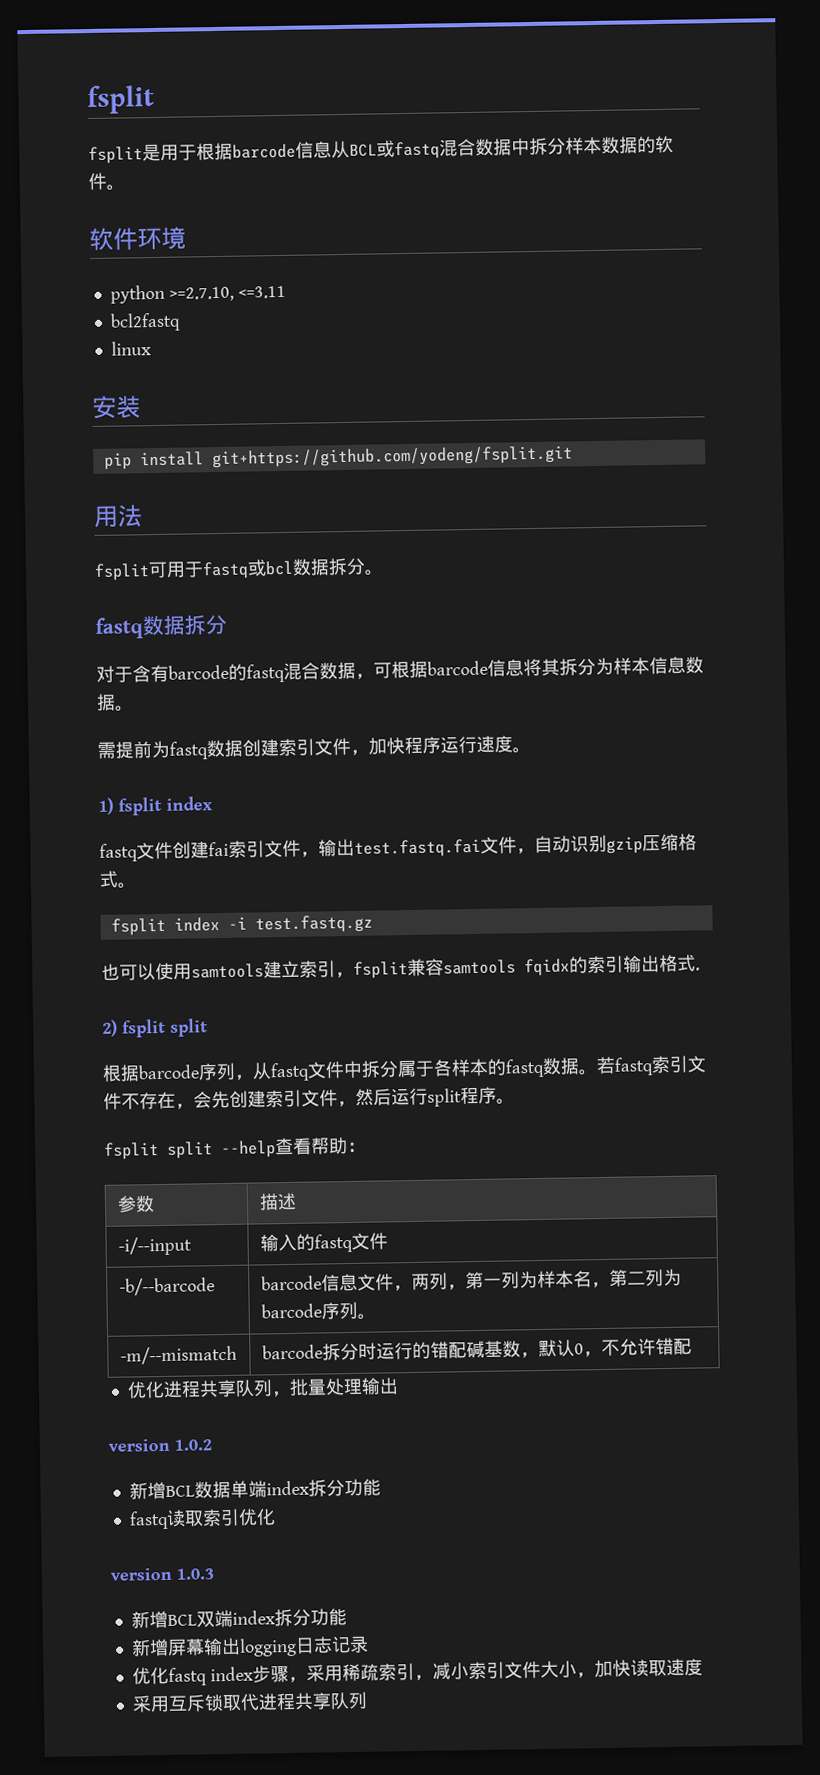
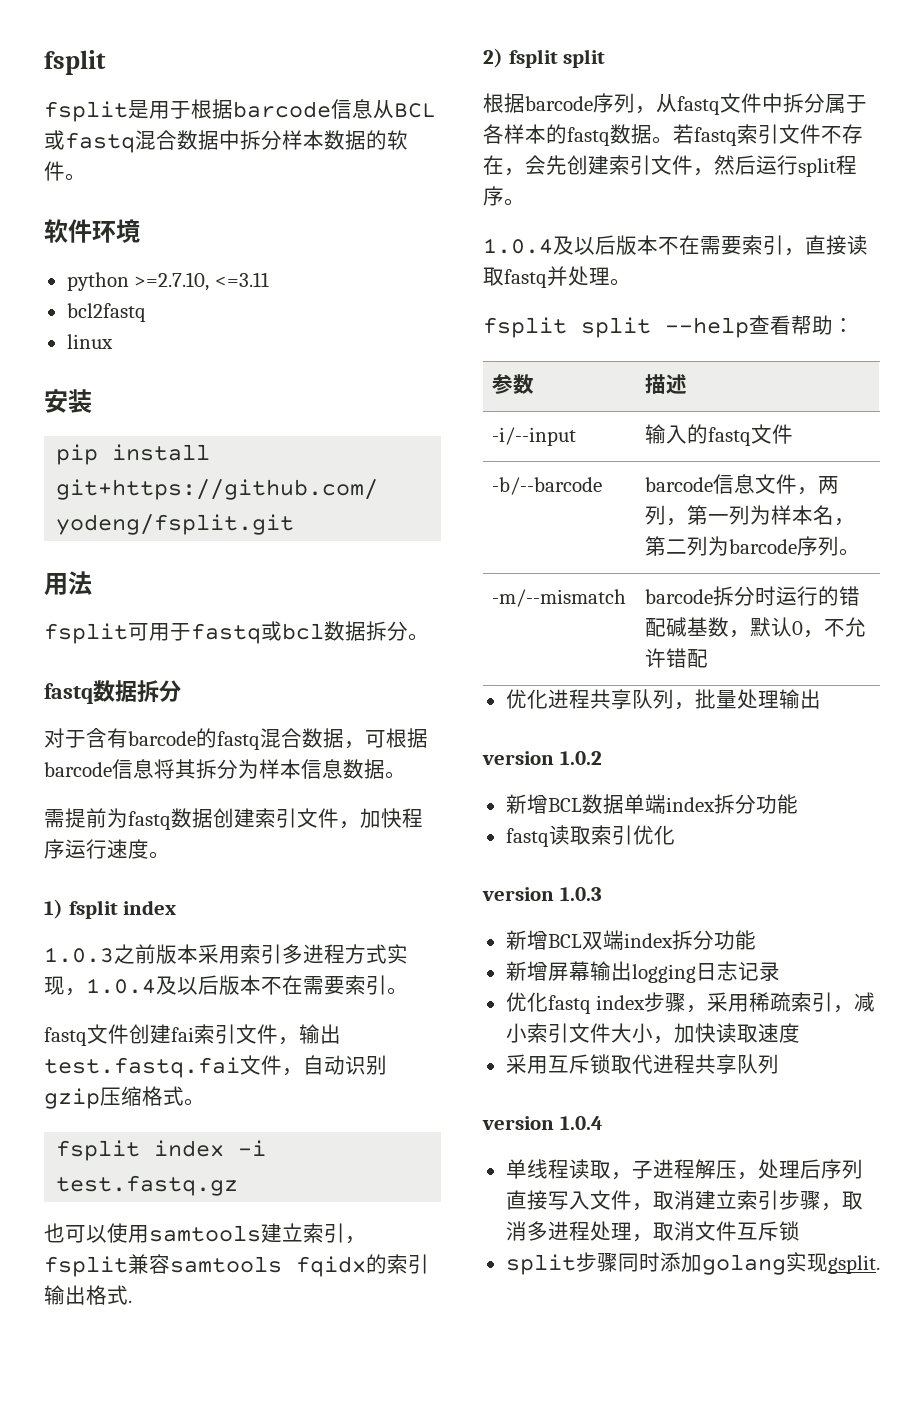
+ 1.0.3之前版本采用索引多进程方式实现，1.0.4及以后版本不在需要索引。
+ 1.0.4及以后版本不在需要索引，直接读取fastq并处理。
+ version 1.0.4
+ 单线程读取，子进程解压，处理后序列直接写入文件，取消建立索引步骤，取消多进程处理，取消文件互斥锁
+ split步骤同时添加golang实现gsplit.

